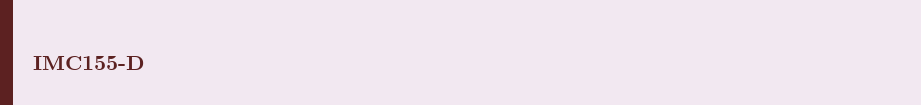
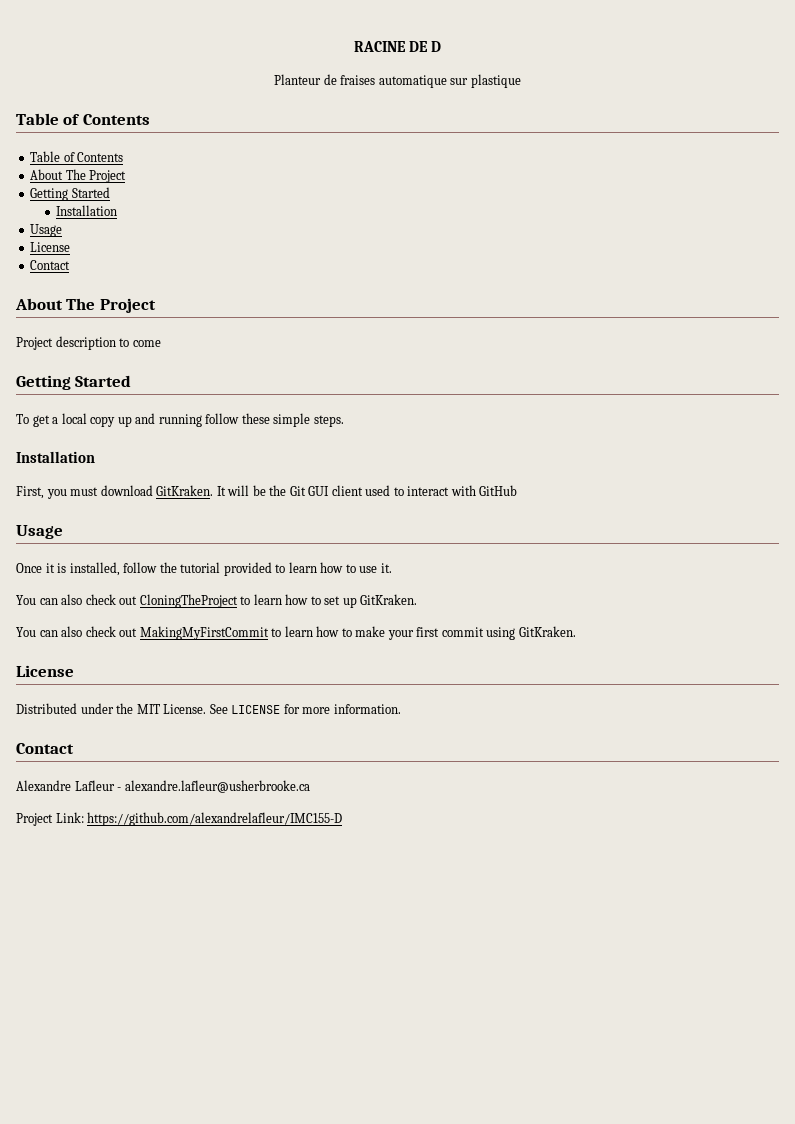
- IMC155-D
+ RACINE DE D
+ Planteur de fraises automatique sur plastique
+ Table of Contents
+ Table of Contents
+ About The Project
+ Getting Started
+ Installation
+ Usage
+ License
+ Contact
+ About The Project
+ Project description to come
+ Getting Started
+ To get a local copy up and running follow these simple steps.
+ Installation
+ First, you must download GitKraken. It will be the Git GUI client used to interact with GitHub
+ Usage
+ Once it is installed, follow the tutorial provided to learn how to use it.
+ You can also check out CloningTheProject to learn how to set up GitKraken.
+ You can also check out MakingMyFirstCommit to learn how to make your first commit using GitKraken.
+ License
+ Distributed under the MIT License. See LICENSE for more information.
+ Contact
+ Alexandre Lafleur - alexandre.lafleur@usherbrooke.ca
+ Project Link: https://github.com/alexandrelafleur/IMC155-D

